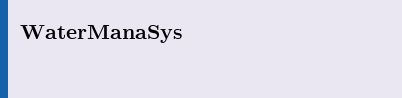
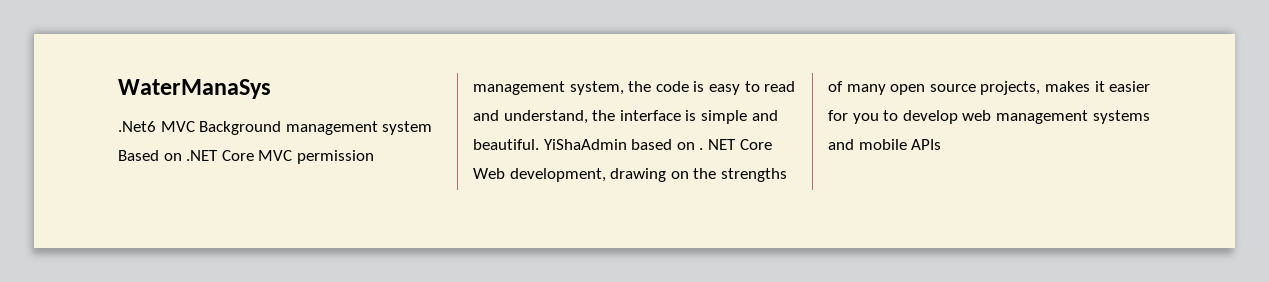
+ .Net6 MVC Background management system Based on .NET Core MVC permission management system, the code is easy to read and understand, the interface is simple and beautiful. YiShaAdmin based on . NET Core Web development, drawing on the strengths of many open source projects, makes it easier for you to develop web management systems and mobile APIs

